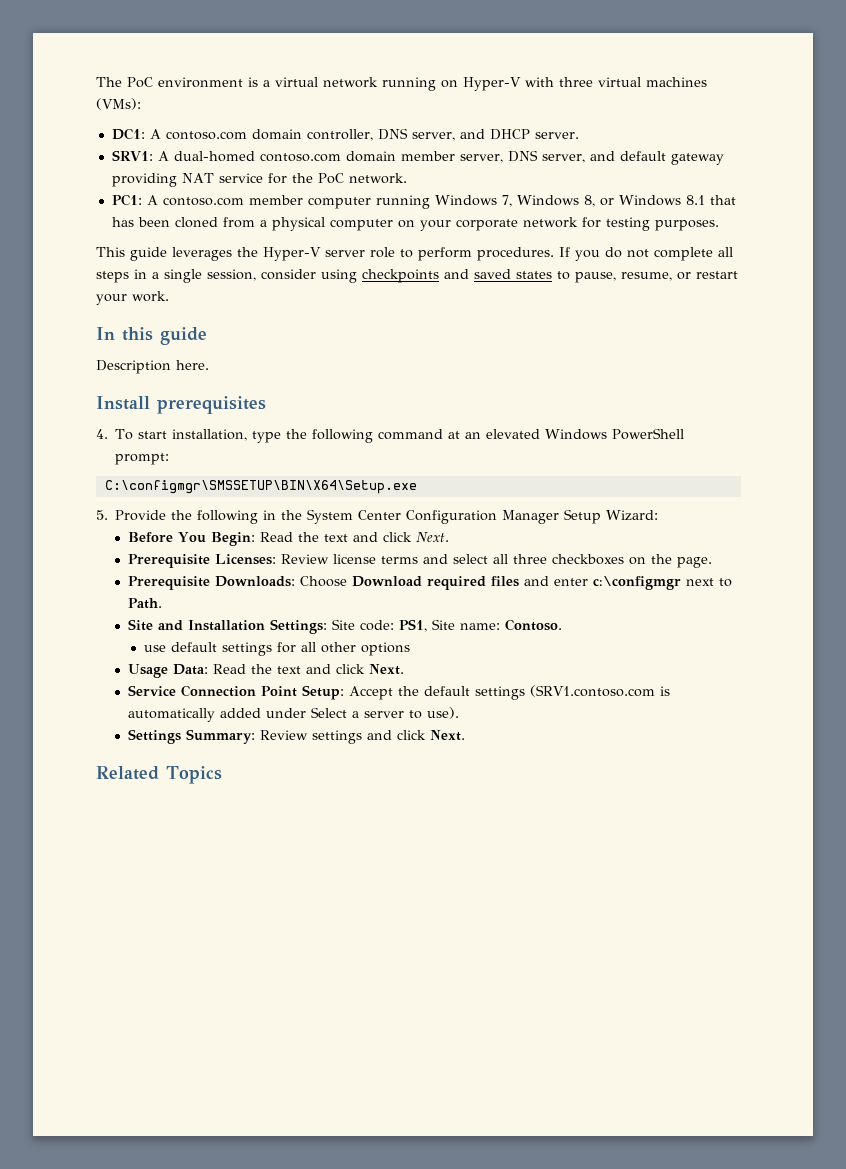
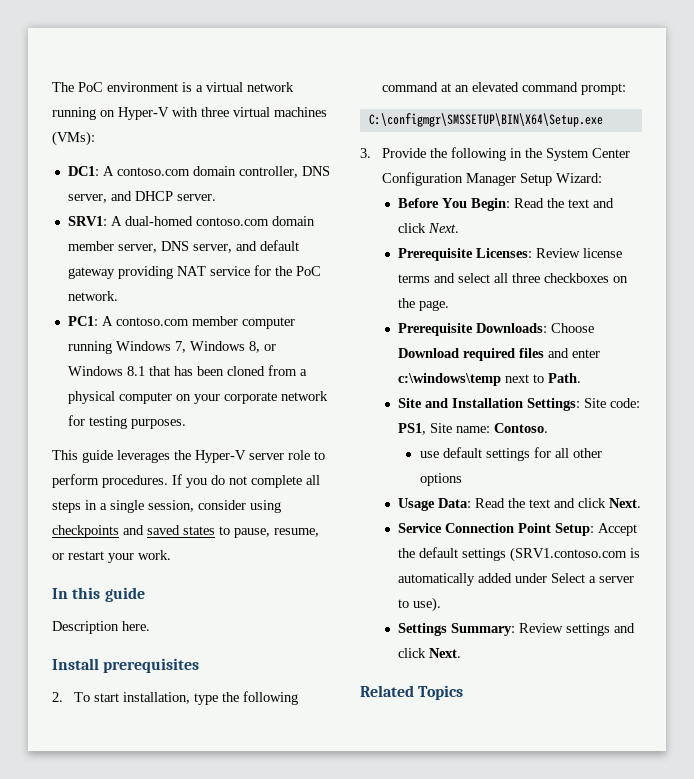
- 4. To start installation, type the following command at an elevated Windows PowerShell prompt:
+ 2. To start installation, type the following command at an elevated command prompt:
- 5. Provide the following in the System Center Configuration Manager Setup Wizard:
+ 3. Provide the following in the System Center Configuration Manager Setup Wizard:
- Prerequisite Downloads: Choose Download required files and enter c:\configmgr next to Path.
+ Prerequisite Downloads: Choose Download required files and enter c:\windows\temp next to Path.

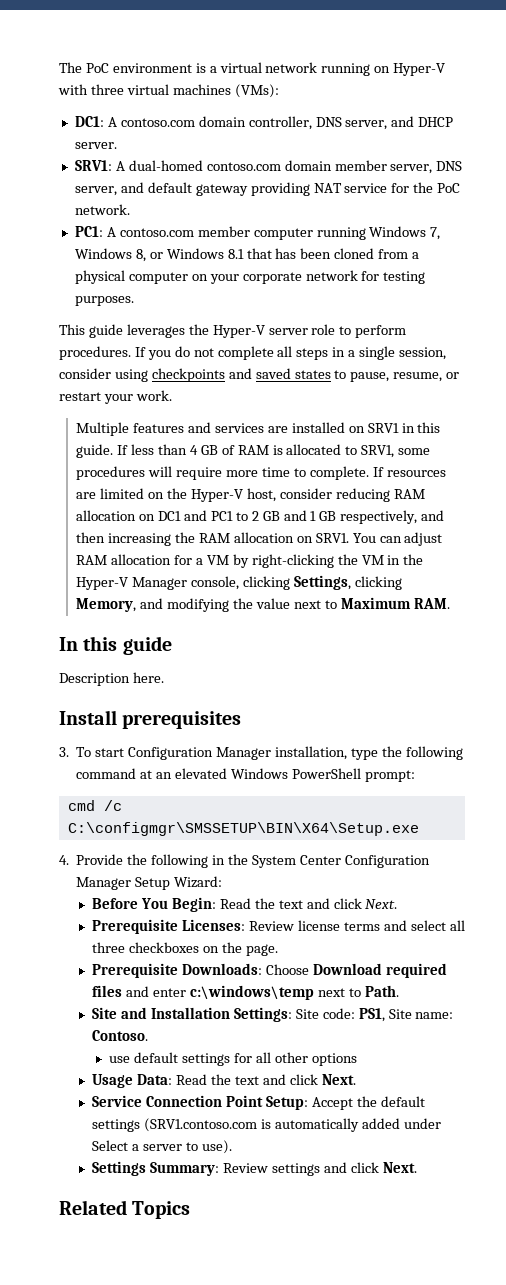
+ Multiple features and services are installed on SRV1 in this guide. If less than 4 GB of RAM is allocated to SRV1, some procedures will require more time to complete. If resources are limited on the Hyper-V host, consider reducing RAM allocation on DC1 and PC1 to 2 GB and 1 GB respectively, and then increasing the RAM allocation on SRV1. You can adjust RAM allocation for a VM by right-clicking the VM in the Hyper-V Manager console, clicking Settings, clicking Memory, and modifying the value next to Maximum RAM.
- 2. To start installation, type the following command at an elevated command prompt:
+ 3. To start Configuration Manager installation, type the following command at an elevated Windows PowerShell prompt:
- C:\configmgr\SMSSETUP\BIN\X64\Setup.exe
+ cmd /c C:\configmgr\SMSSETUP\BIN\X64\Setup.exe
- 3. Provide the following in the System Center Configuration Manager Setup Wizard:
+ 4. Provide the following in the System Center Configuration Manager Setup Wizard:

